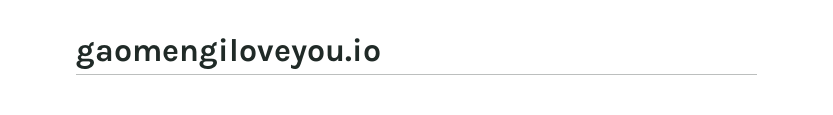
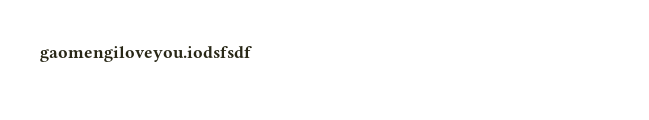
- gaomengiloveyou.io
+ gaomengiloveyou.iodsfsdf

